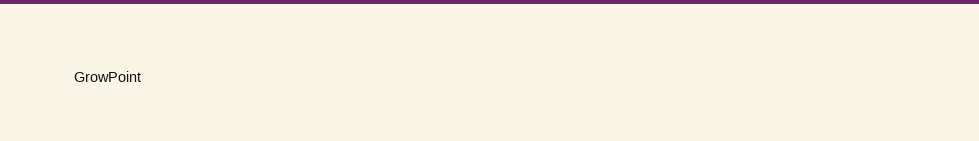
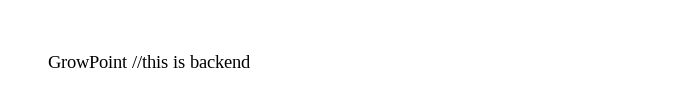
- GrowPoint
+ GrowPoint //this is backend

